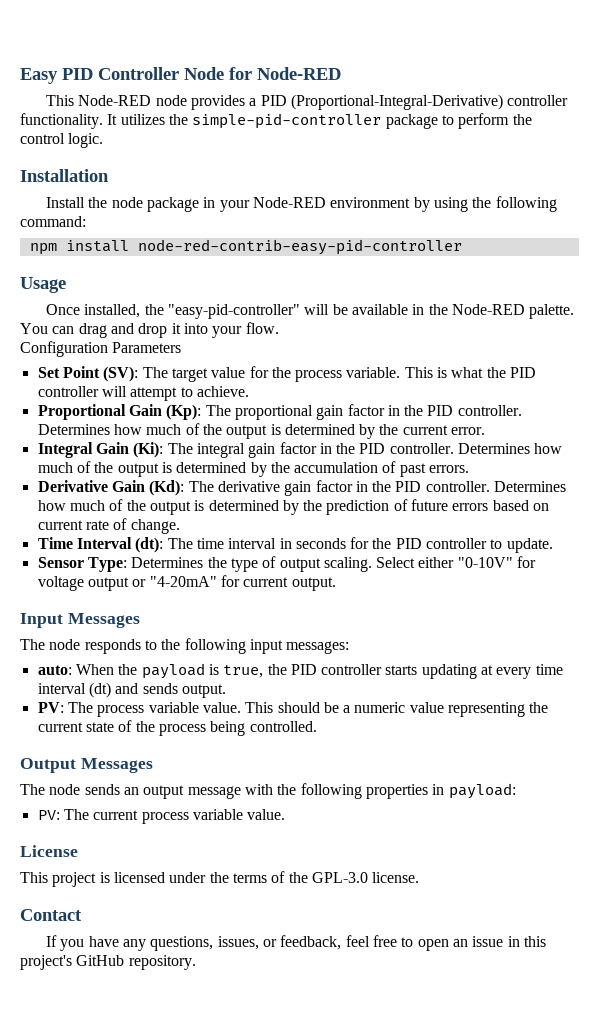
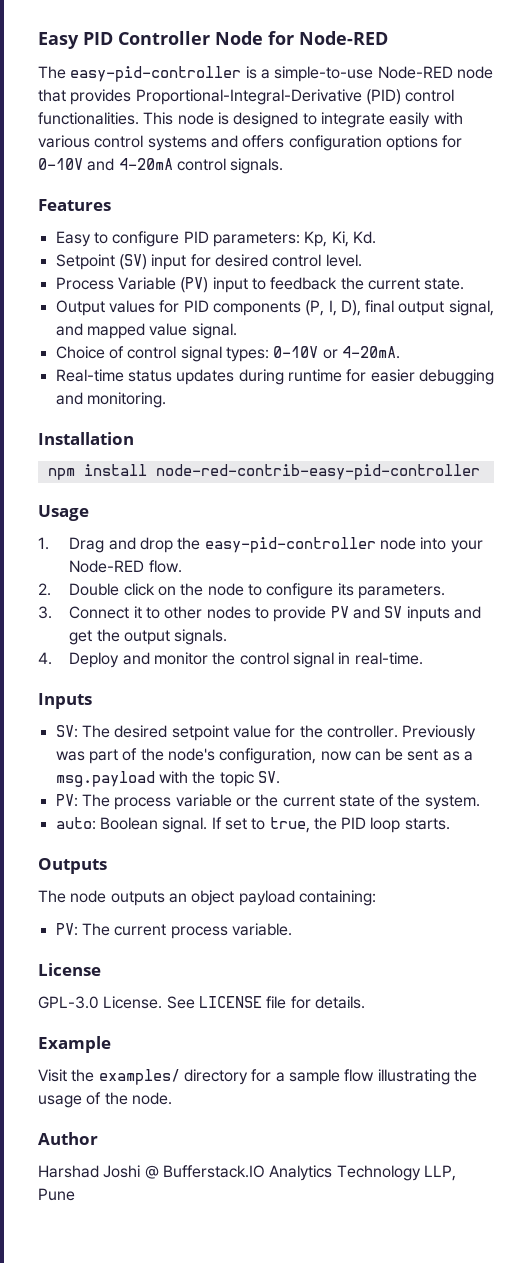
- This Node-RED node provides a PID (Proportional-Integral-Derivative) controller functionality. It utilizes the simple-pid-controller package to perform the control logic.
+ The easy-pid-controller is a simple-to-use Node-RED node that provides Proportional-Integral-Derivative (PID) control functionalities. This node is designed to integrate easily with various control systems and offers configuration options for 0-10V and 4-20mA control signals.
+ Features
+ Easy to configure PID parameters: Kp, Ki, Kd.
+ Setpoint (SV) input for desired control level.
+ Process Variable (PV) input to feedback the current state.
+ Output values for PID components (P, I, D), final output signal, and mapped value signal.
+ Choice of control signal types: 0-10V or 4-20mA.
+ Real-time status updates during runtime for easier debugging and monitoring.
  Installation
- Install the node package in your Node-RED environment by using the following command:
  npm install node-red-contrib-easy-pid-controller
  Usage
- Once installed, the "easy-pid-controller" will be available in the Node-RED palette. You can drag and drop it into your flow.
+ 1. Drag and drop the easy-pid-controller node into your Node-RED flow.
- Configuration Parameters
- Set Point (SV): The target value for the process variable. This is what the PID controller will attempt to achieve.
- Proportional Gain (Kp): The proportional gain factor in the PID controller. Determines how much of the output is determined by the current error.
- Integral Gain (Ki): The integral gain factor in the PID controller. Determines how much of the output is determined by the accumulation of past errors.
- Derivative Gain (Kd): The derivative gain factor in the PID controller. Determines how much of the output is determined by the prediction of future errors based on current rate of change.
- Time Interval (dt): The time interval in seconds for the PID controller to update.
- Sensor Type: Determines the type of output scaling. Select either "0-10V" for voltage output or "4-20mA" for current output.
- Input Messages
- The node responds to the following input messages:
- auto: When the payload is true, the PID controller starts updating at every time interval (dt) and sends output.
- PV: The process variable value. This should be a numeric value representing the current state of the process being controlled.
- Output Messages
- The node sends an output message with the following properties in payload:
+ 2. Double click on the node to configure its parameters.
+ 3. Connect it to other nodes to provide PV and SV inputs and get the output signals.
+ 4. Deploy and monitor the control signal in real-time.
+ Inputs
+ SV: The desired setpoint value for the controller. Previously was part of the node's configuration, now can be sent as a msg.payload with the topic SV.
+ PV: The process variable or the current state of the system.
+ auto: Boolean signal. If set to true, the PID loop starts.
+ Outputs
+ The node outputs an object payload containing:
- PV: The current process variable value.
+ PV: The current process variable.
- This project is licensed under the terms of the GPL-3.0 license.
- Contact
- If you have any questions, issues, or feedback, feel free to open an issue in this project's GitHub repository.
+ GPL-3.0 License. See LICENSE file for details.
+ Example
+ Visit the examples/ directory for a sample flow illustrating the usage of the node.
+ Author
+ Harshad Joshi @ Bufferstack.IO Analytics Technology LLP, Pune

